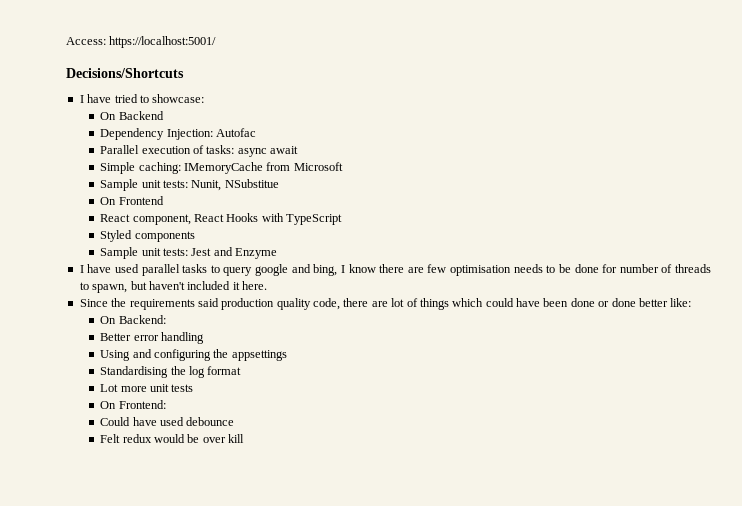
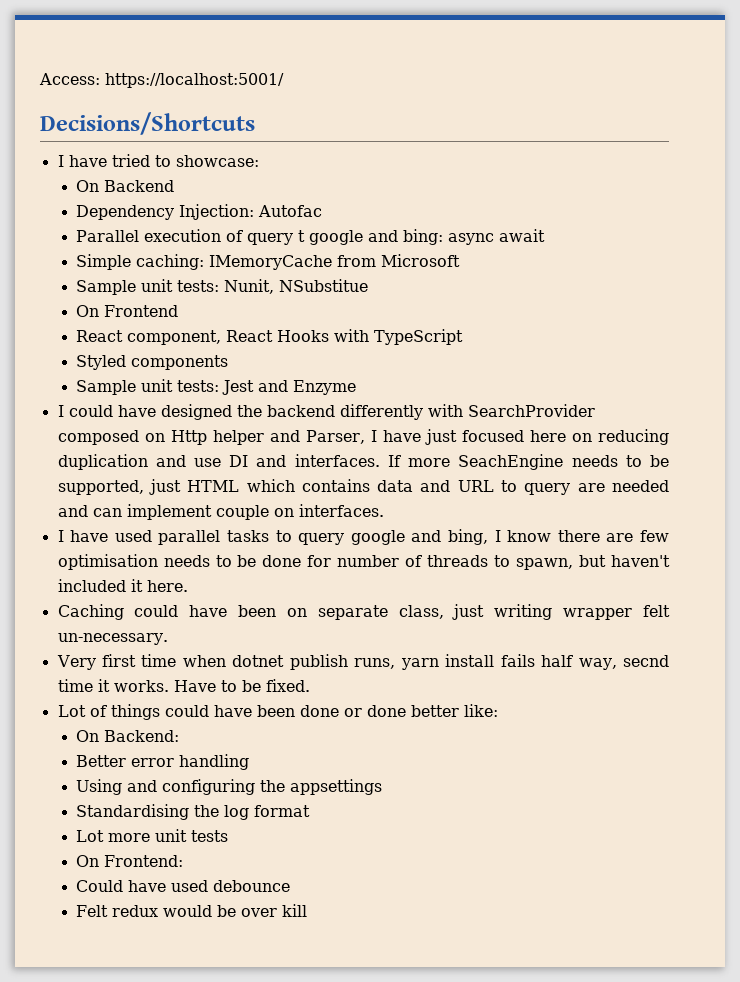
- Parallel execution of tasks: async await
+ Parallel execution of query t google and bing: async await
+ I could have designed the backend differently with SearchProvider composed on Http helper and Parser, I have just focused here on reducing duplication and use DI and interfaces. If more SeachEngine needs to be supported, just HTML which contains data and URL to query are needed and can implement couple on interfaces.
- Since the requirements said production quality code, there are lot of things which could have been done or done better like:
+ Caching could have been on separate class, just writing wrapper felt un-necessary.
+ Very first time when dotnet publish runs, yarn install fails half way, secnd time it works. Have to be fixed.
+ Lot of things could have been done or done better like:

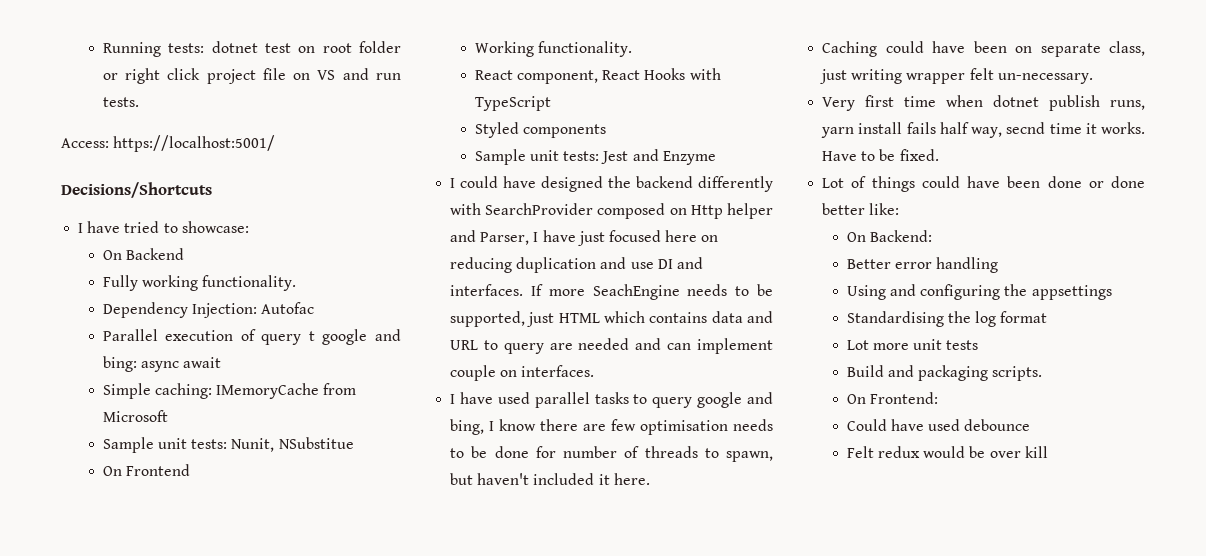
+ Running tests: dotnet test on root folder or right click project file on VS and run tests.
+ Fully working functionality.
+ Working functionality.
+ Build and packaging scripts.

